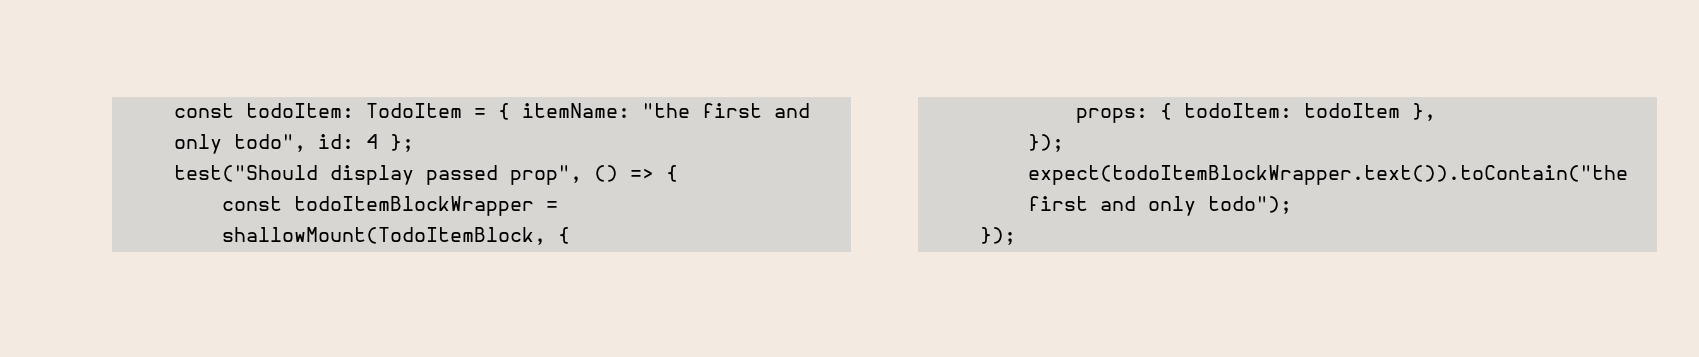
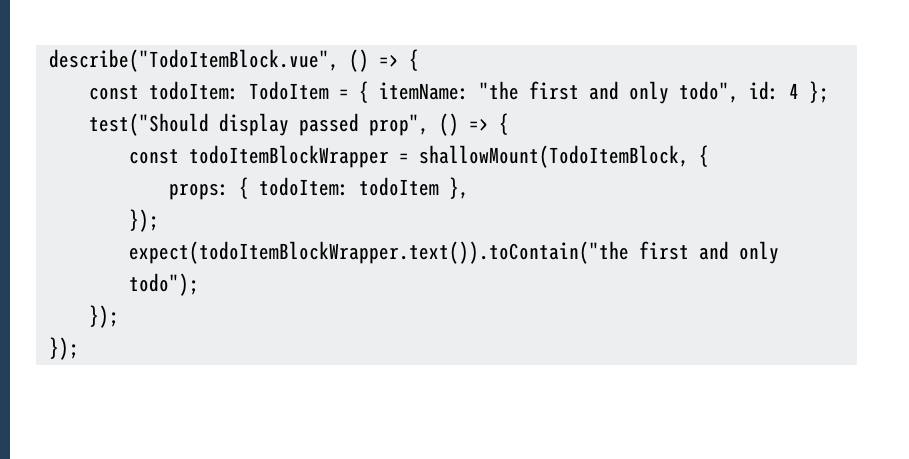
+ describe("TodoItemBlock.vue", () => {
  expect(todoItemBlockWrapper.text()).toContain("the first and only todo");
+ });

